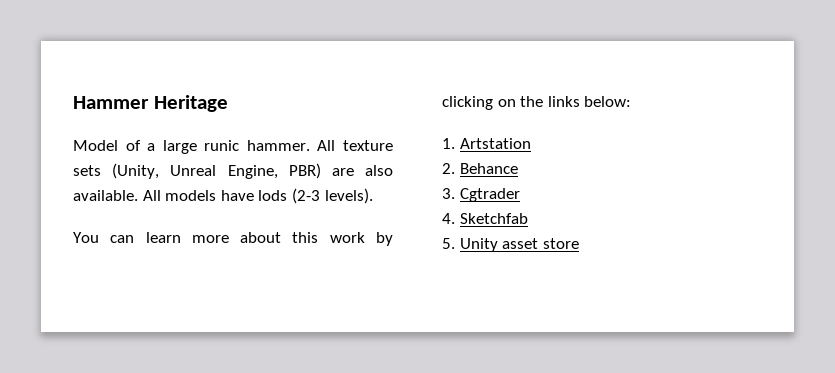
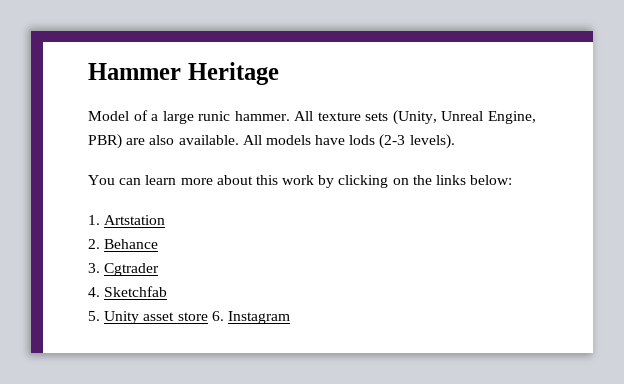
- 5. Unity asset store
+ 5. Unity asset store 6. Instagram

